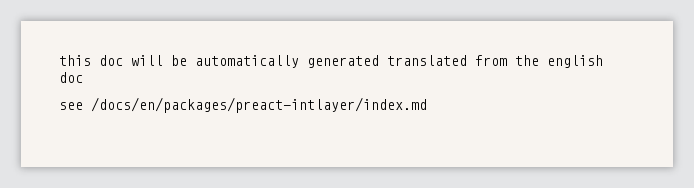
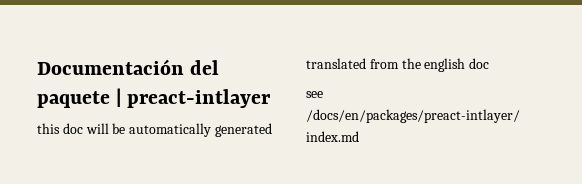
+ Documentación del paquete | preact-intlayer

